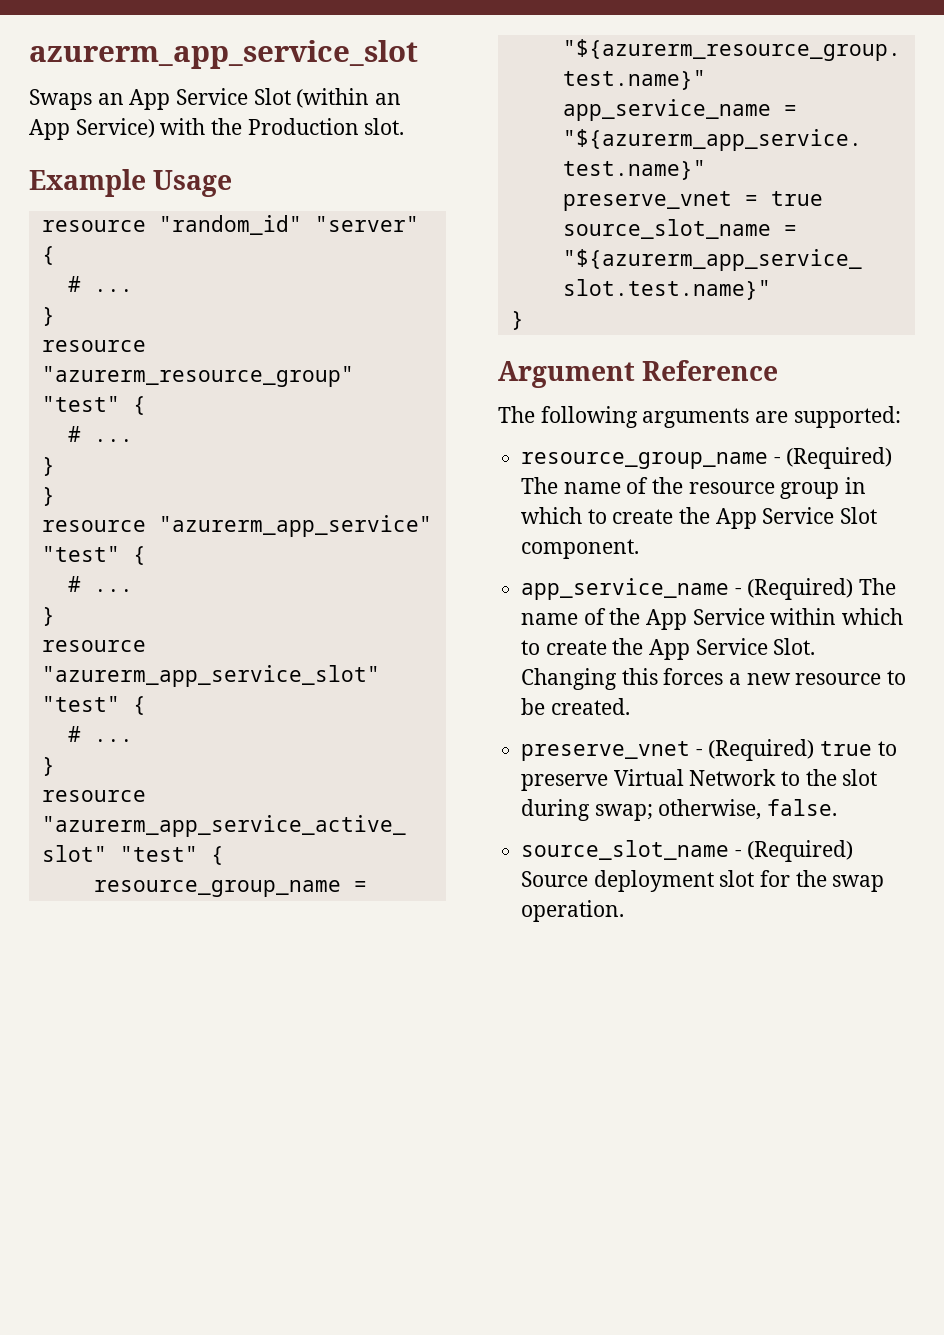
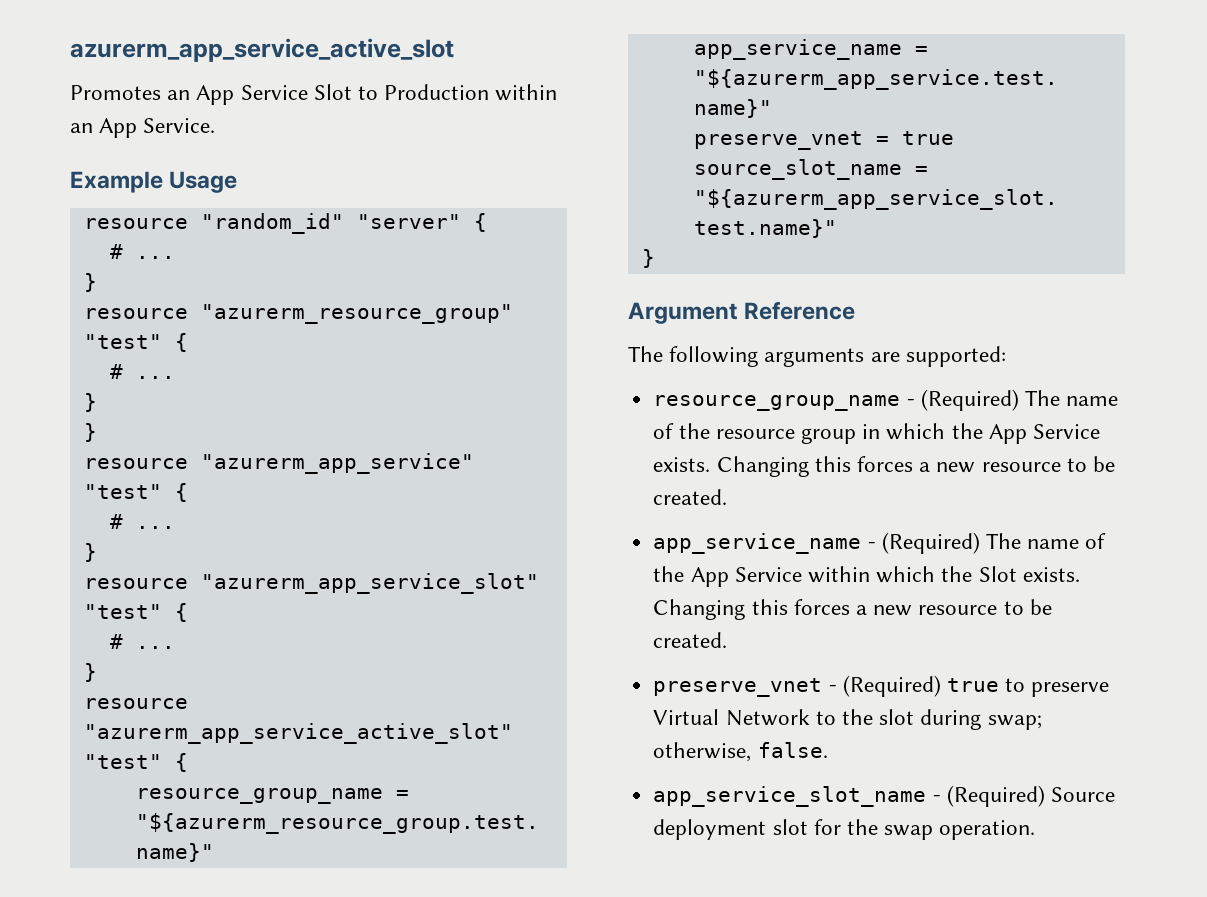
- azurerm_app_service_slot
- Swaps an App Service Slot (within an App Service) with the Production slot.
+ azurerm_app_service_active_slot
+ Promotes an App Service Slot to Production within an App Service.
- resource_group_name - (Required) The name of the resource group in which to create the App Service Slot component.
+ resource_group_name - (Required) The name of the resource group in which the App Service exists. Changing this forces a new resource to be created.
- app_service_name - (Required) The name of the App Service within which to create the App Service Slot.
+ app_service_name - (Required) The name of the App Service within which the Slot exists.
- source_slot_name - (Required) Source deployment slot for the swap operation.
+ app_service_slot_name - (Required) Source deployment slot for the swap operation.

